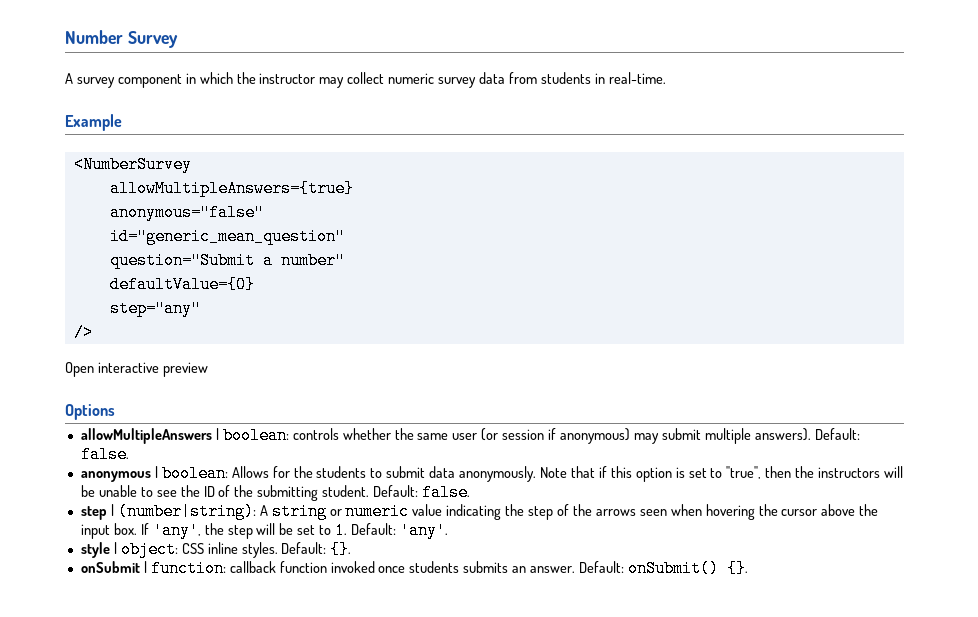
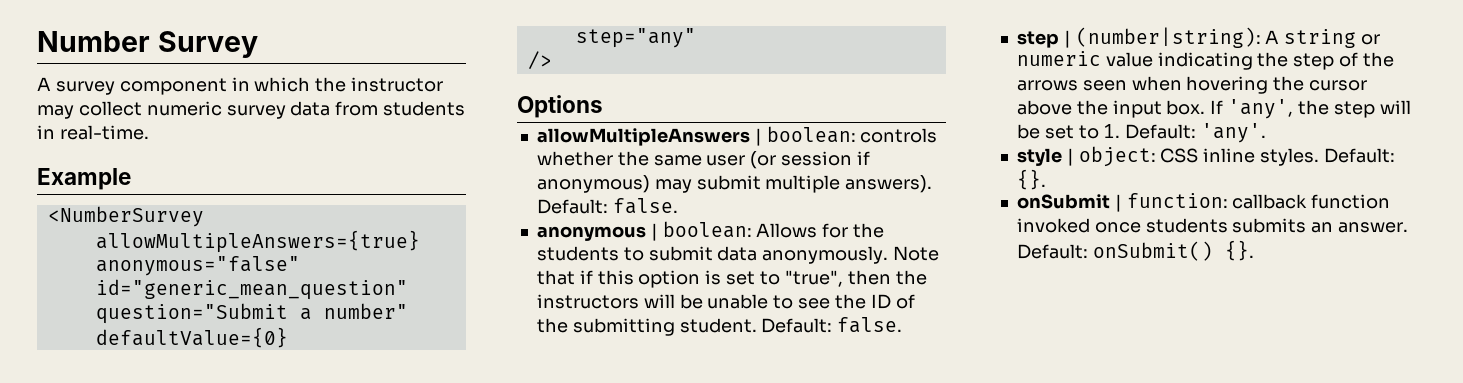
- Open interactive preview

